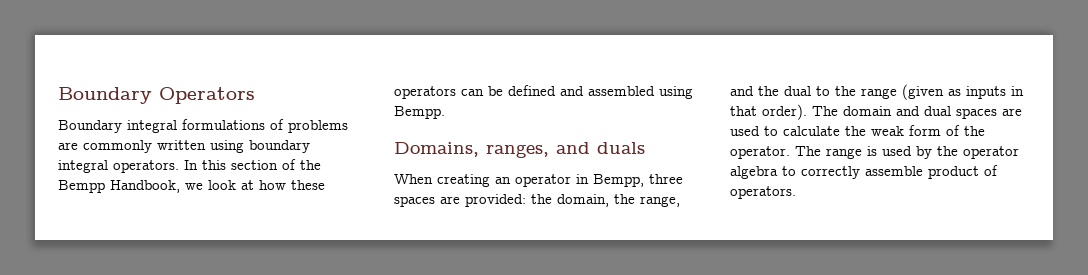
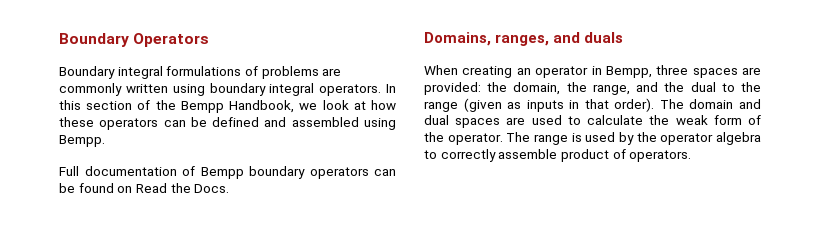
+ Full documentation of Bempp boundary operators can be found on Read the Docs.

